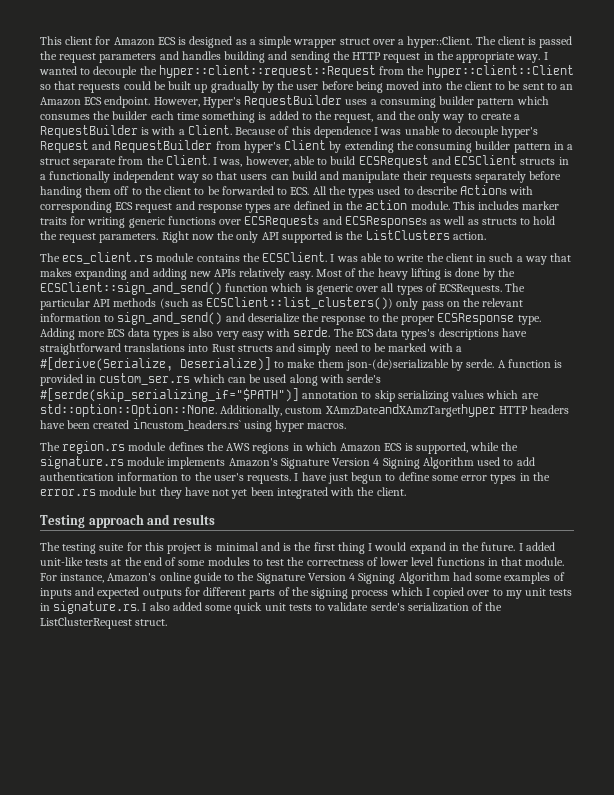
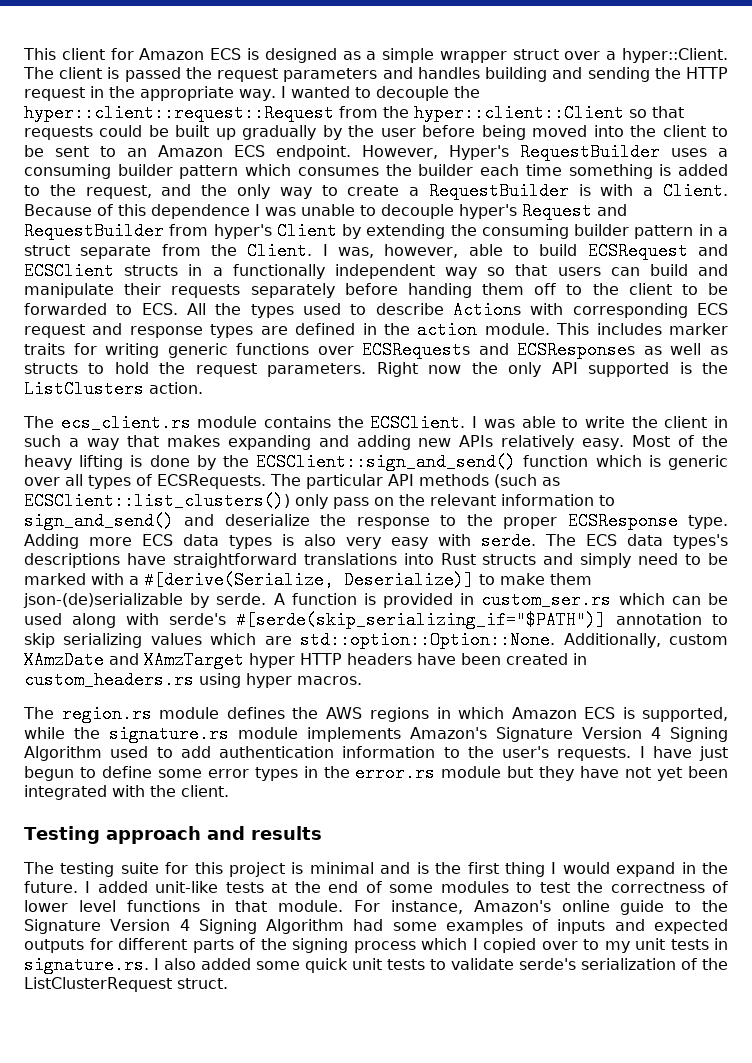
- Additionally, custom XAmzDateandXAmzTargethyper HTTP headers have been created incustom_headers.rs` using hyper macros.
+ Additionally, custom XAmzDate and XAmzTarget hyper HTTP headers have been created in custom_headers.rs using hyper macros.

